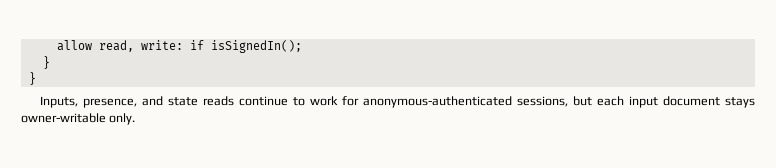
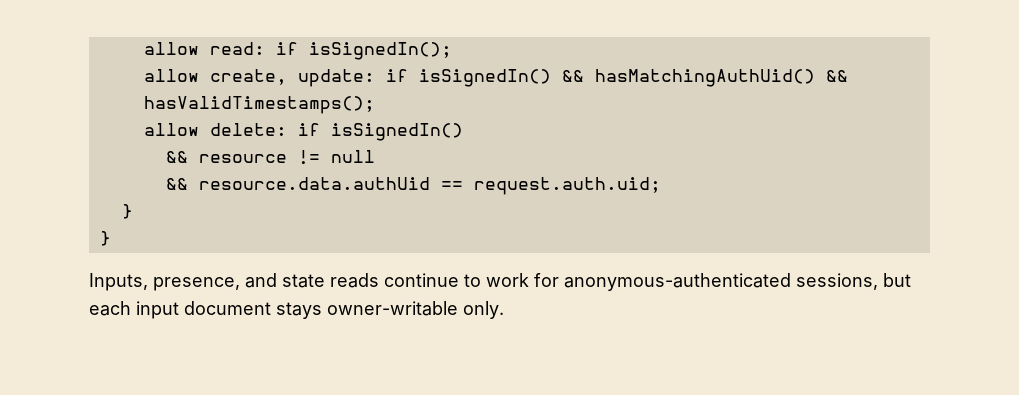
- allow read, write: if isSignedIn();
+ allow read: if isSignedIn();
+ allow create, update: if isSignedIn() && hasMatchingAuthUid() && hasValidTimestamps();
+ allow delete: if isSignedIn()
+ && resource != null
+ && resource.data.authUid == request.auth.uid;

